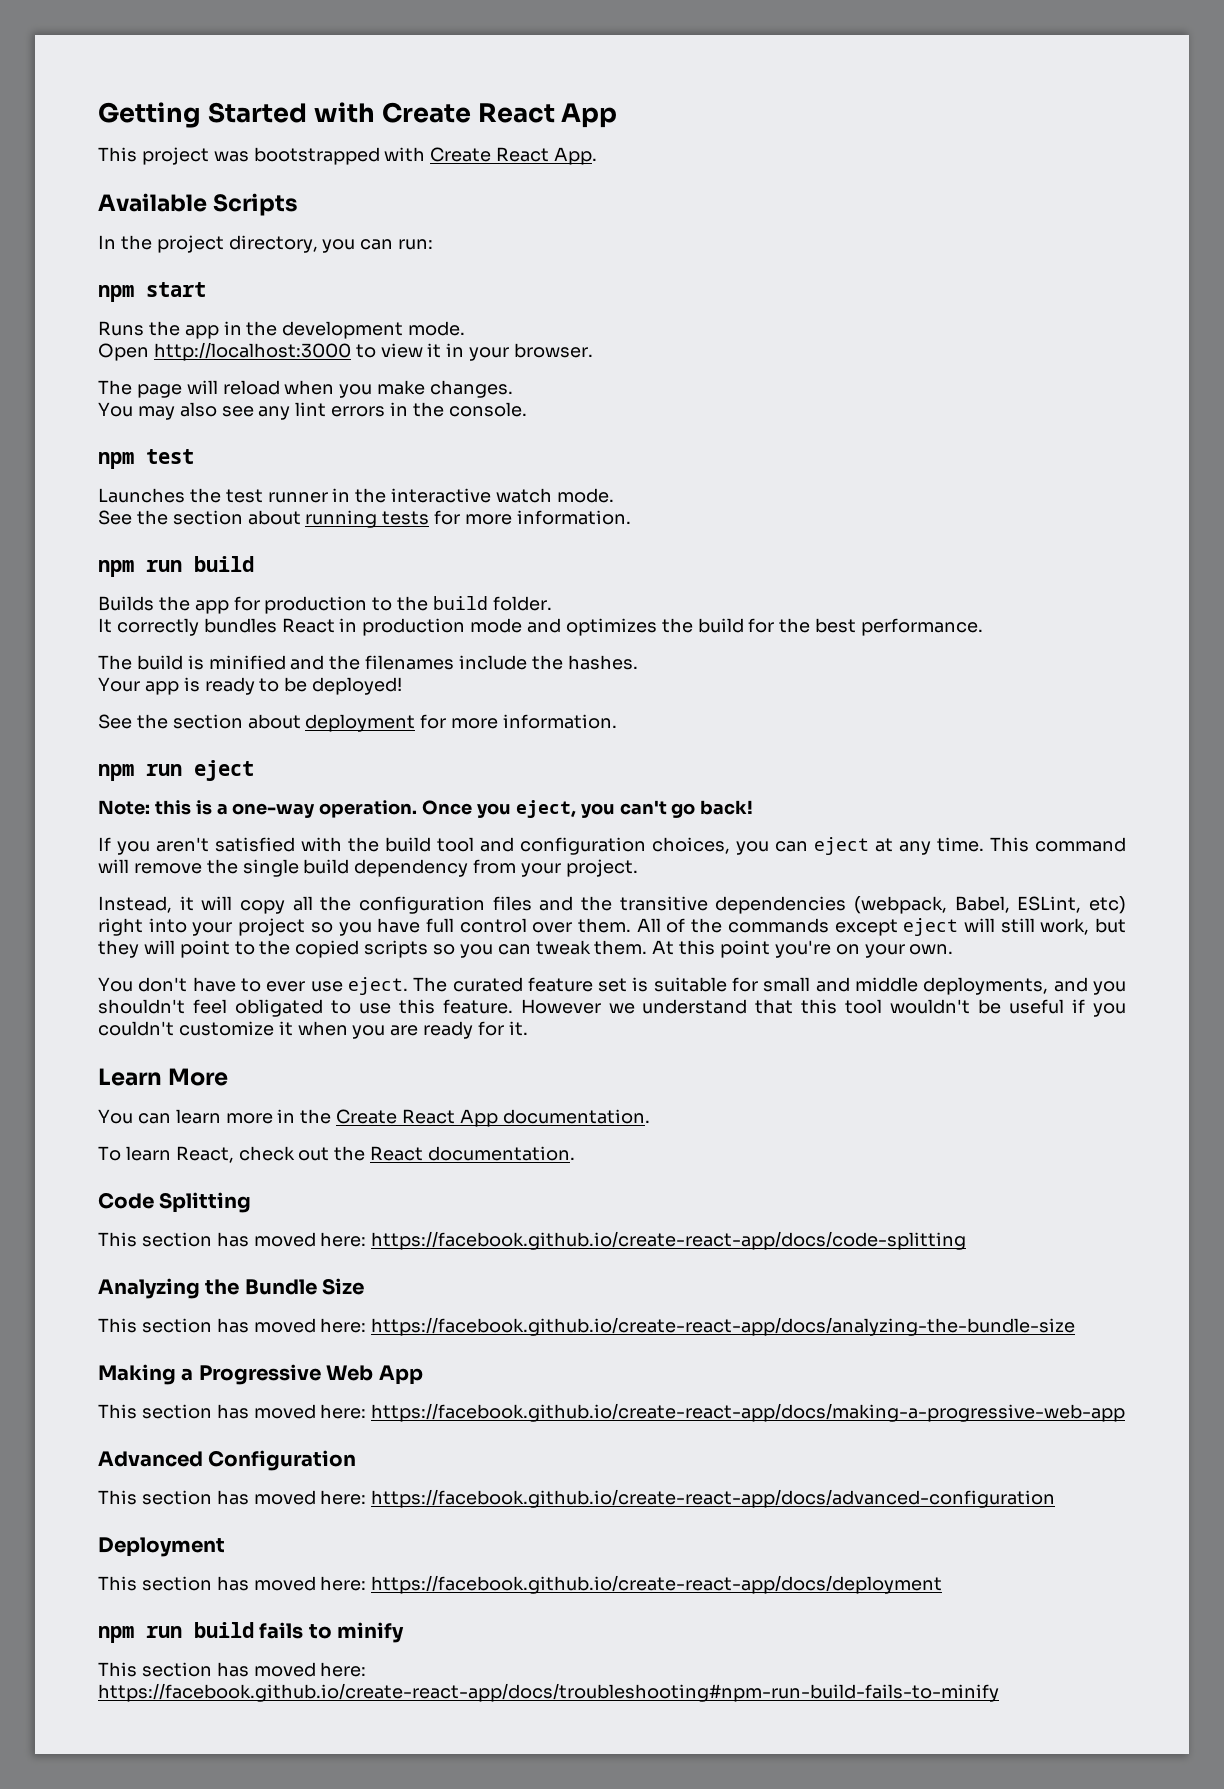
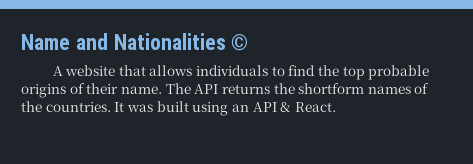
- Getting Started with Create React App
- This project was bootstrapped with Create React App.
- Available Scripts
- In the project directory, you can run:
- npm start
- Runs the app in the development mode.
- Open http://localhost:3000 to view it in your browser.
- The page will reload when you make changes.
- You may also see any lint errors in the console.
- npm test
- Launches the test runner in the interactive watch mode.
- See the section about running tests for more information.
- npm run build
- Builds the app for production to the build folder.
- It correctly bundles React in production mode and optimizes the build for the best performance.
- The build is minified and the filenames include the hashes.
- Your app is ready to be deployed!
- See the section about deployment for more information.
- npm run eject
- Note: this is a one-way operation. Once you eject, you can't go back!
- If you aren't satisfied with the build tool and configuration choices, you can eject at any time. This command will remove the single build dependency from your project.
- Instead, it will copy all the configuration files and the transitive dependencies (webpack, Babel, ESLint, etc) right into your project so you have full control over them. All of the commands except eject will still work, but they will point to the copied scripts so you can tweak them. At this point you're on your own.
- You don't have to ever use eject. The curated feature set is suitable for small and middle deployments, and you shouldn't feel obligated to use this feature. However we understand that this tool wouldn't be useful if you couldn't customize it when you are ready for it.
- Learn More
- You can learn more in the Create React App documentation.
- To learn React, check out the React documentation.
- Code Splitting
- This section has moved here: https://facebook.github.io/create-react-app/docs/code-splitting
- Analyzing the Bundle Size
- This section has moved here: https://facebook.github.io/create-react-app/docs/analyzing-the-bundle-size
- Making a Progressive Web App
- This section has moved here: https://facebook.github.io/create-react-app/docs/making-a-progressive-web-app
- Advanced Configuration
- This section has moved here: https://facebook.github.io/create-react-app/docs/advanced-configuration
- Deployment
- This section has moved here: https://facebook.github.io/create-react-app/docs/deployment
- npm run build fails to minify
- This section has moved here: https://facebook.github.io/create-react-app/docs/troubleshooting#npm-run-build-fails-to-minify
+ Name and Nationalities ©
+ A website that allows individuals to find the top probable origins of their name. The API returns the shortform names of the countries. It was built using an API & React.

